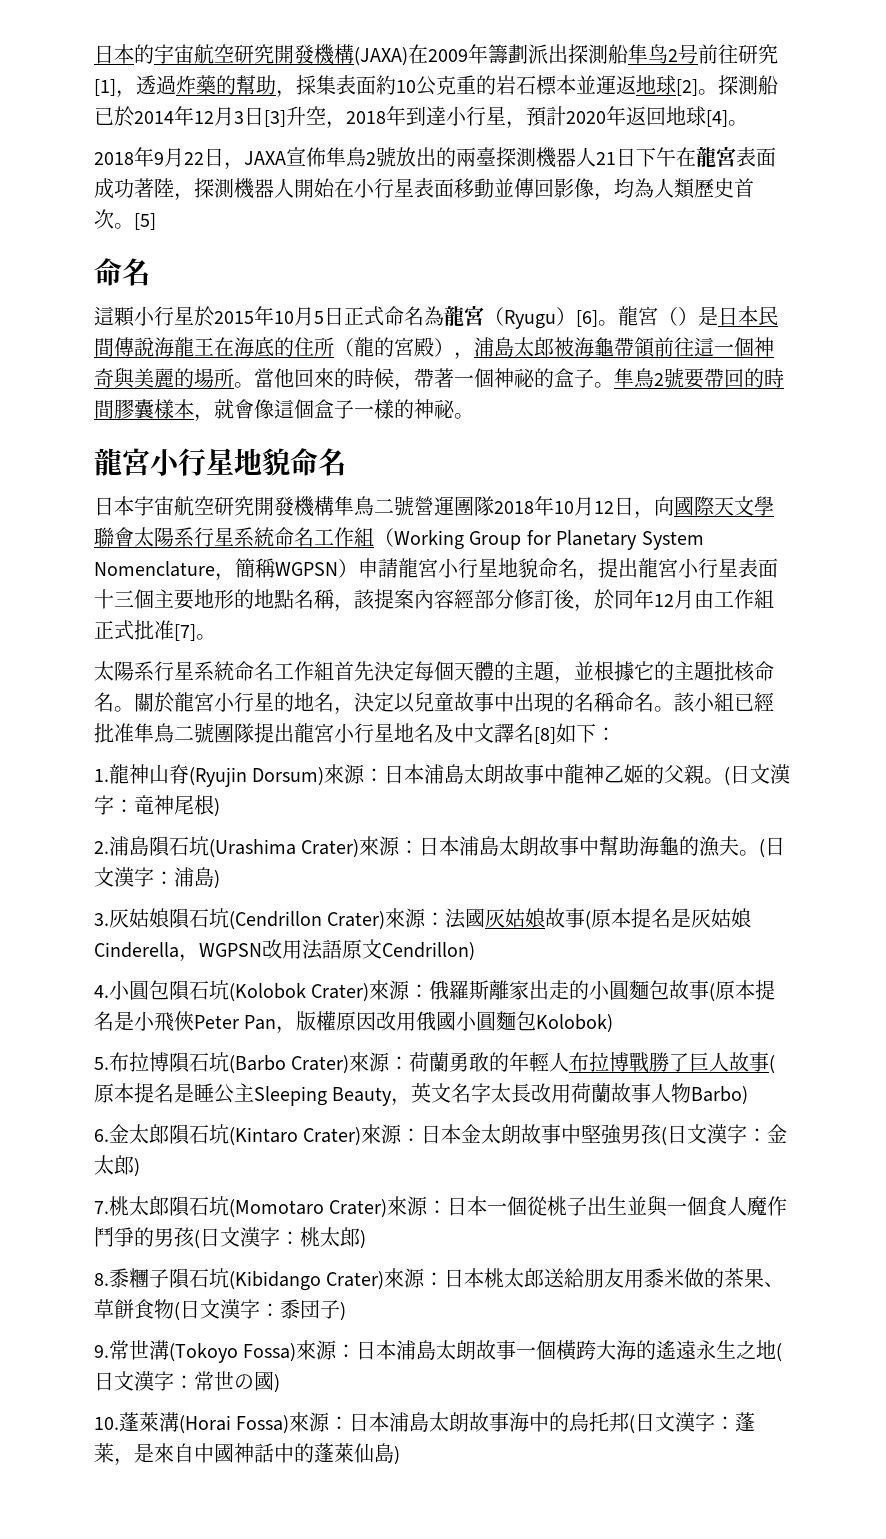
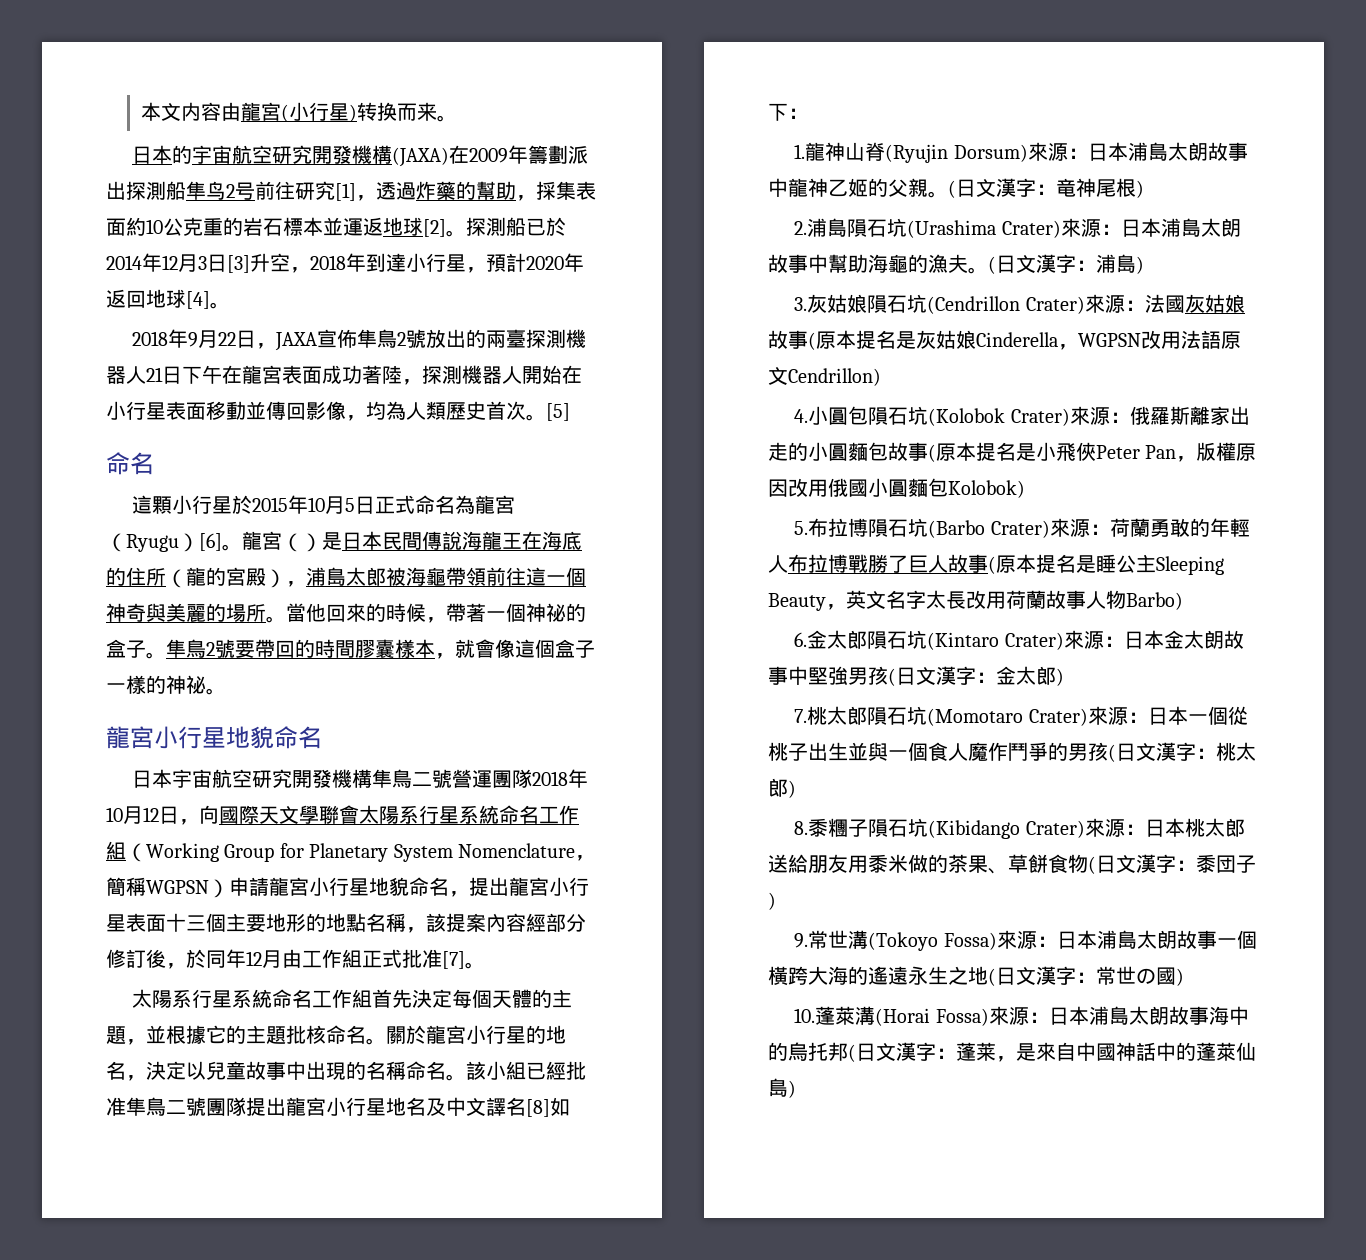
+ 本文内容由龍宮(小行星)转换而来。

